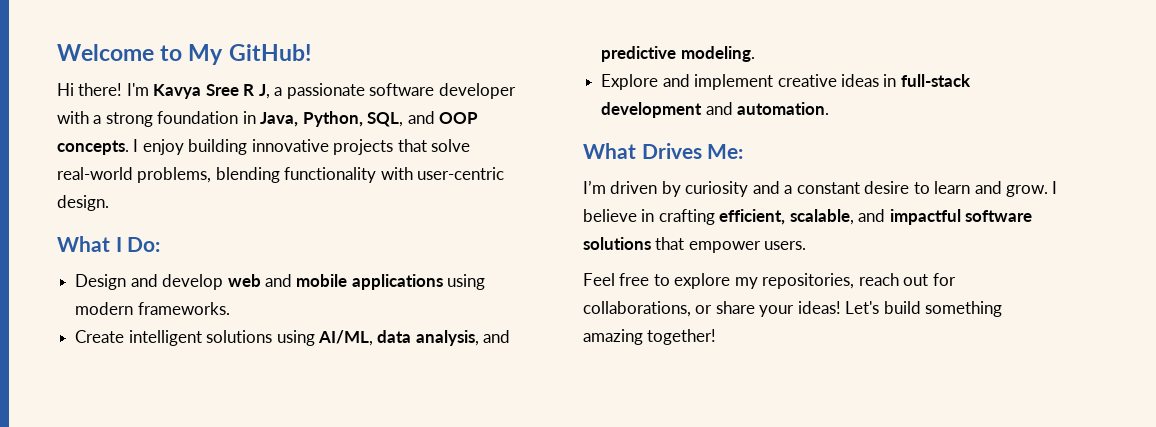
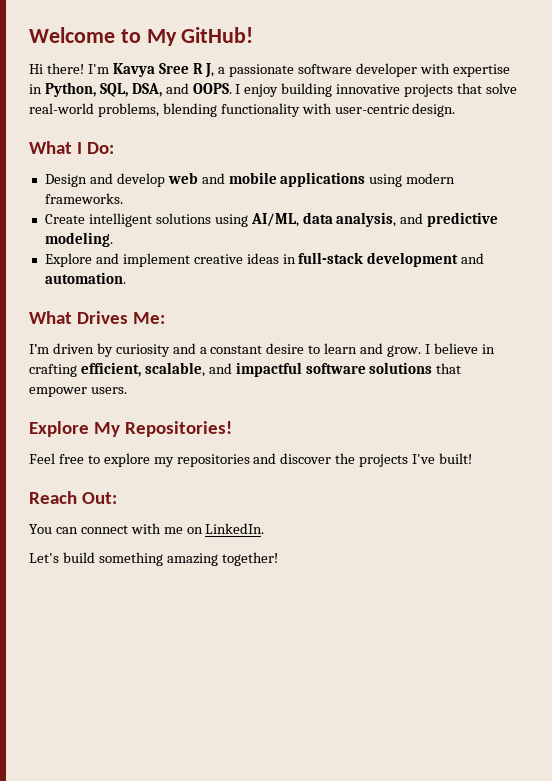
- I'm Kavya Sree R J, a passionate software developer with a strong foundation in Java, Python, SQL, and OOP concepts.
+ I'm Kavya Sree R J, a passionate software developer with expertise in Python, SQL, DSA, and OOPS.
+ Explore My Repositories!
- Feel free to explore my repositories, reach out for collaborations, or share your ideas! Let's build something amazing together!
+ Feel free to explore my repositories and discover the projects I've built!
+ Reach Out:
+ You can connect with me on LinkedIn.
+ Let's build something amazing together!

